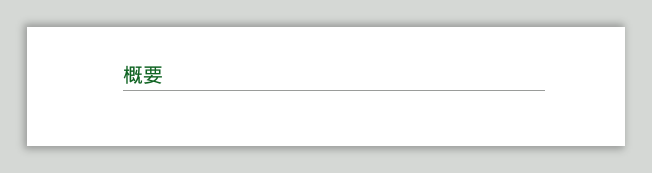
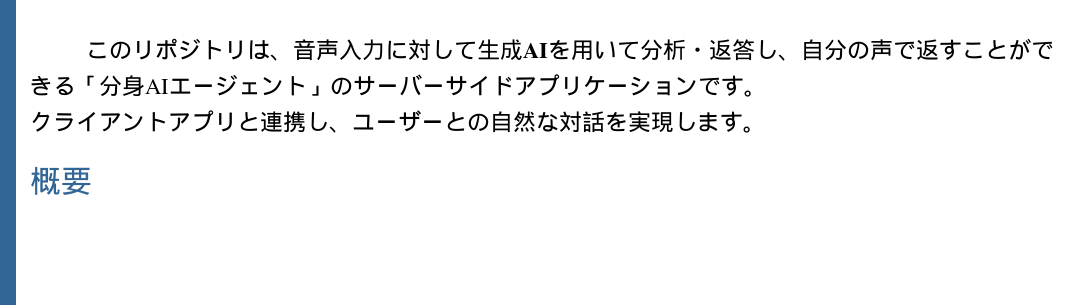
+ このリポジトリは、音声入力に対して生成AIを用いて分析・返答し、自分の声で返すことができる「分身AIエージェント」のサーバーサイドアプリケーションです。
+ クライアントアプリと連携し、ユーザーとの自然な対話を実現します。

